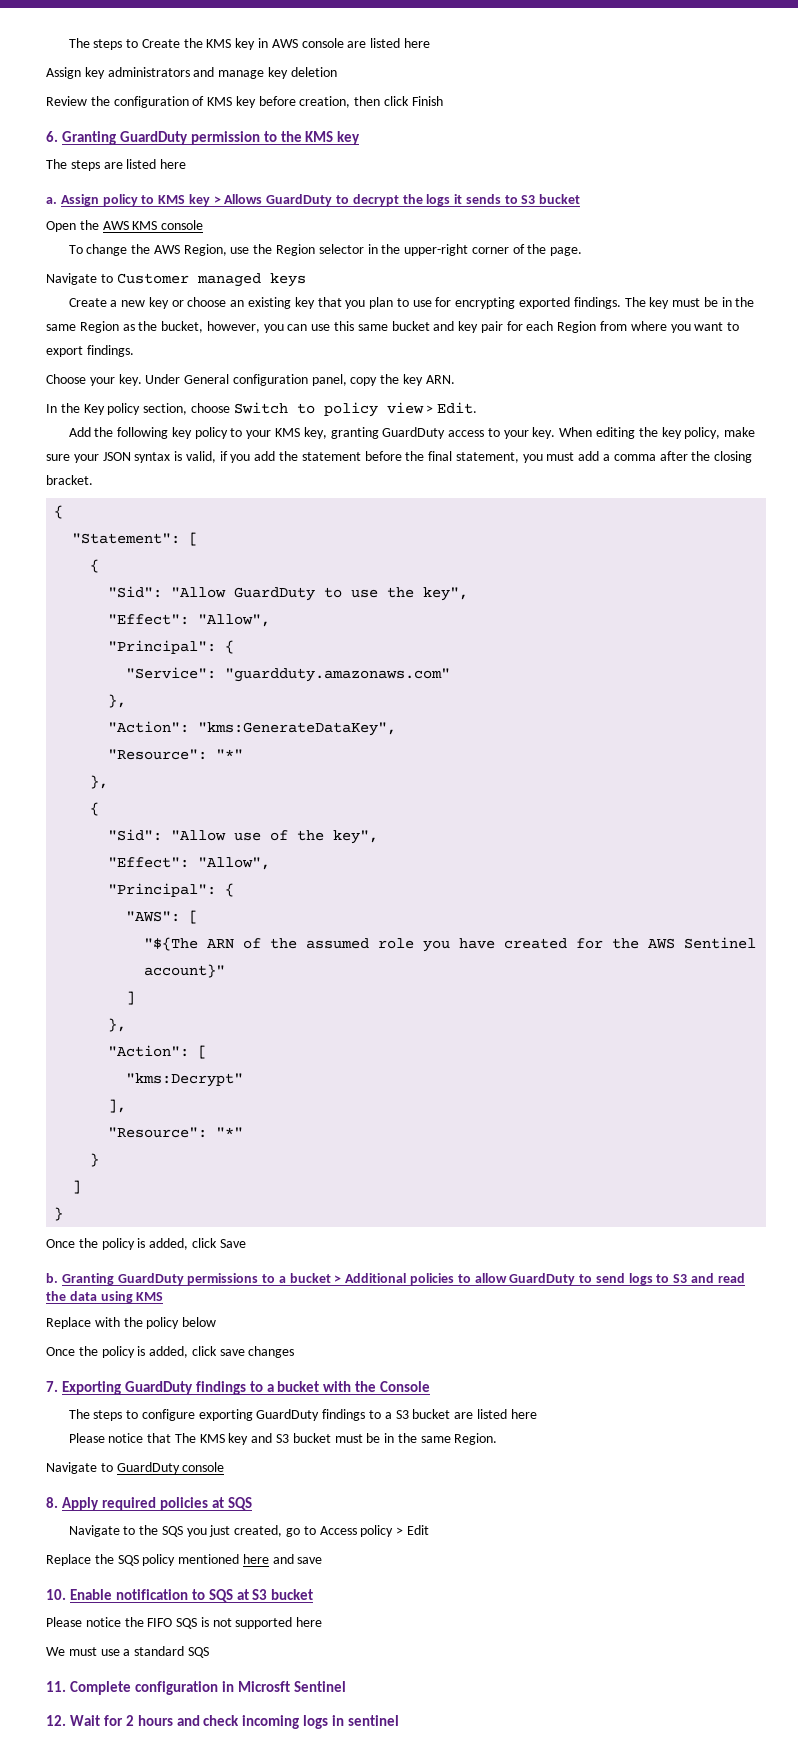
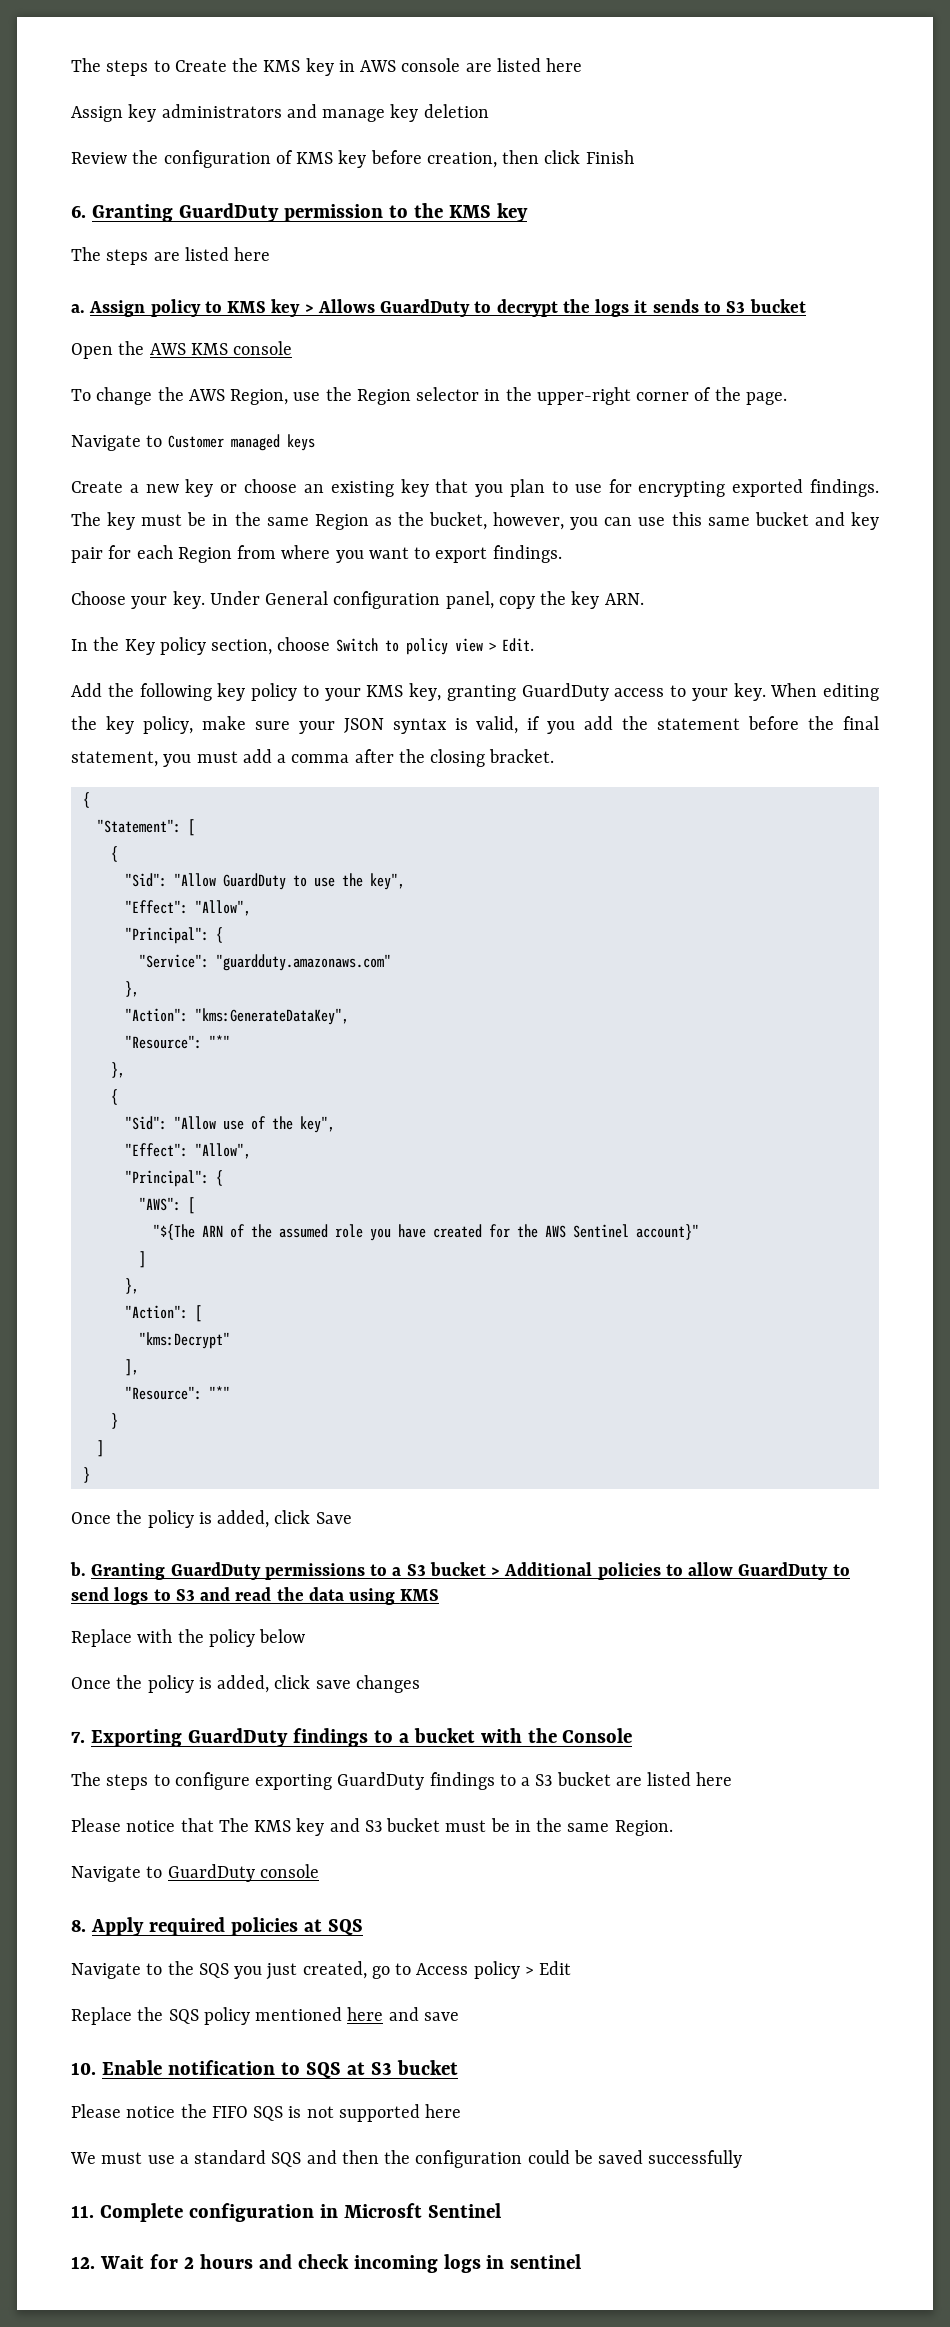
- Granting GuardDuty permissions to a bucket > Additional policies to allow GuardDuty to send logs to S3 and read the data using KMS
+ Granting GuardDuty permissions to a S3 bucket > Additional policies to allow GuardDuty to send logs to S3 and read the data using KMS
- We must use a standard SQS
+ We must use a standard SQS and then the configuration could be saved successfully

